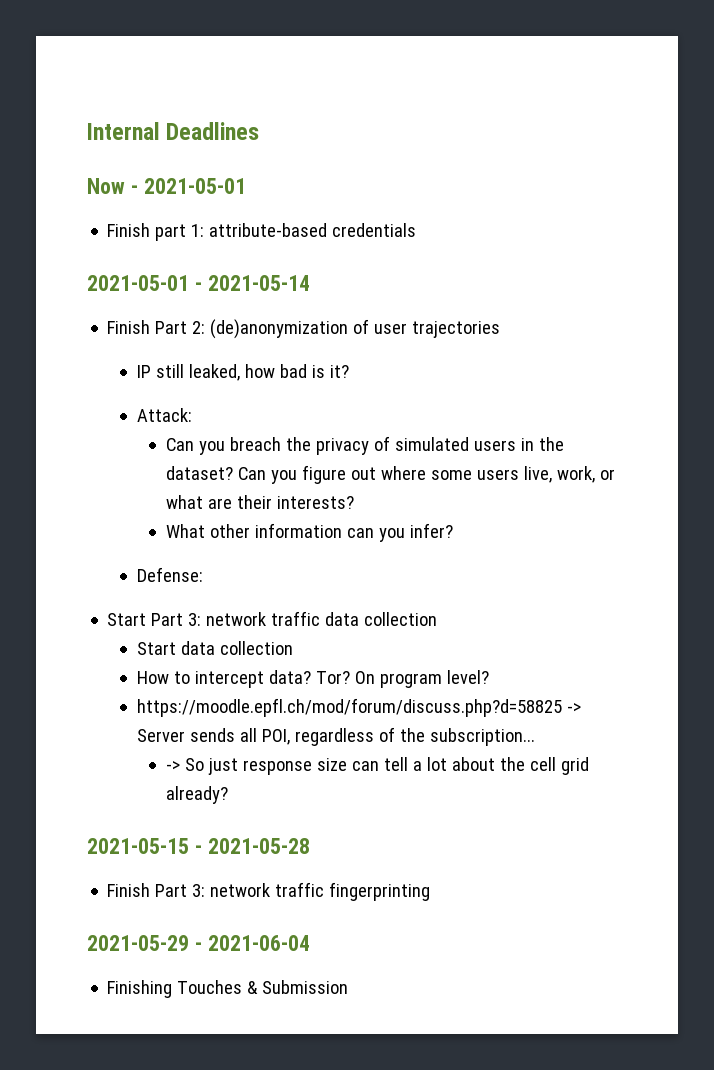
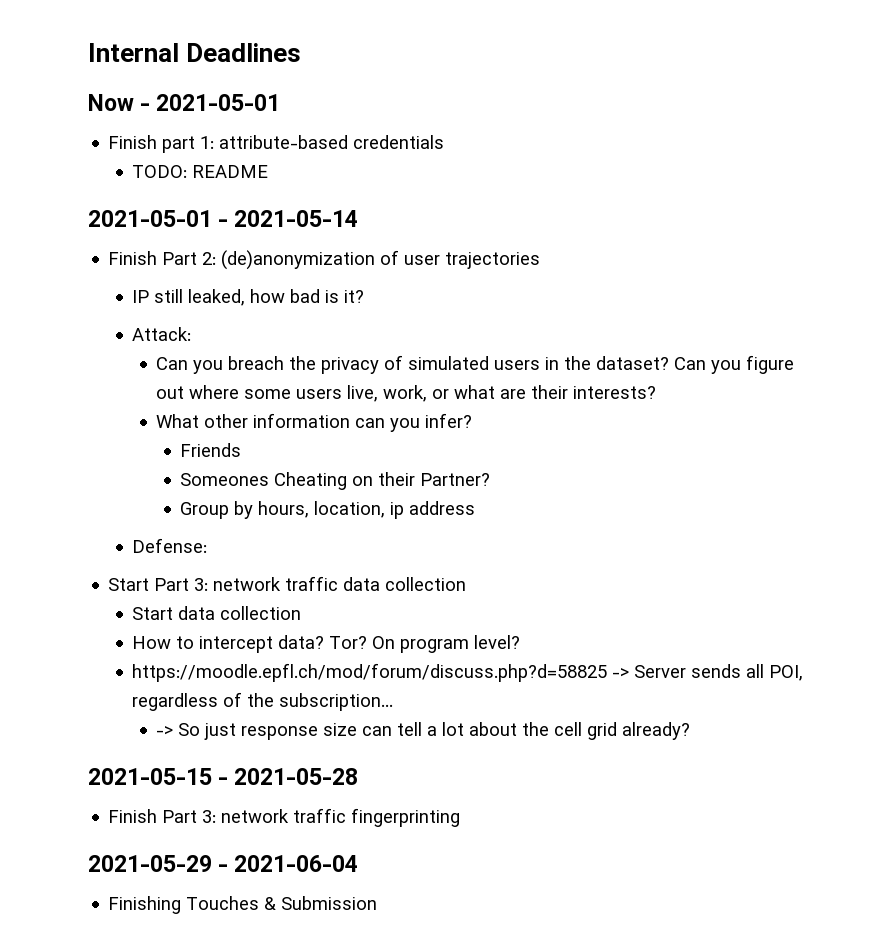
+ TODO: README
+ Friends
+ Someones Cheating on their Partner?
+ Group by hours, location, ip address

